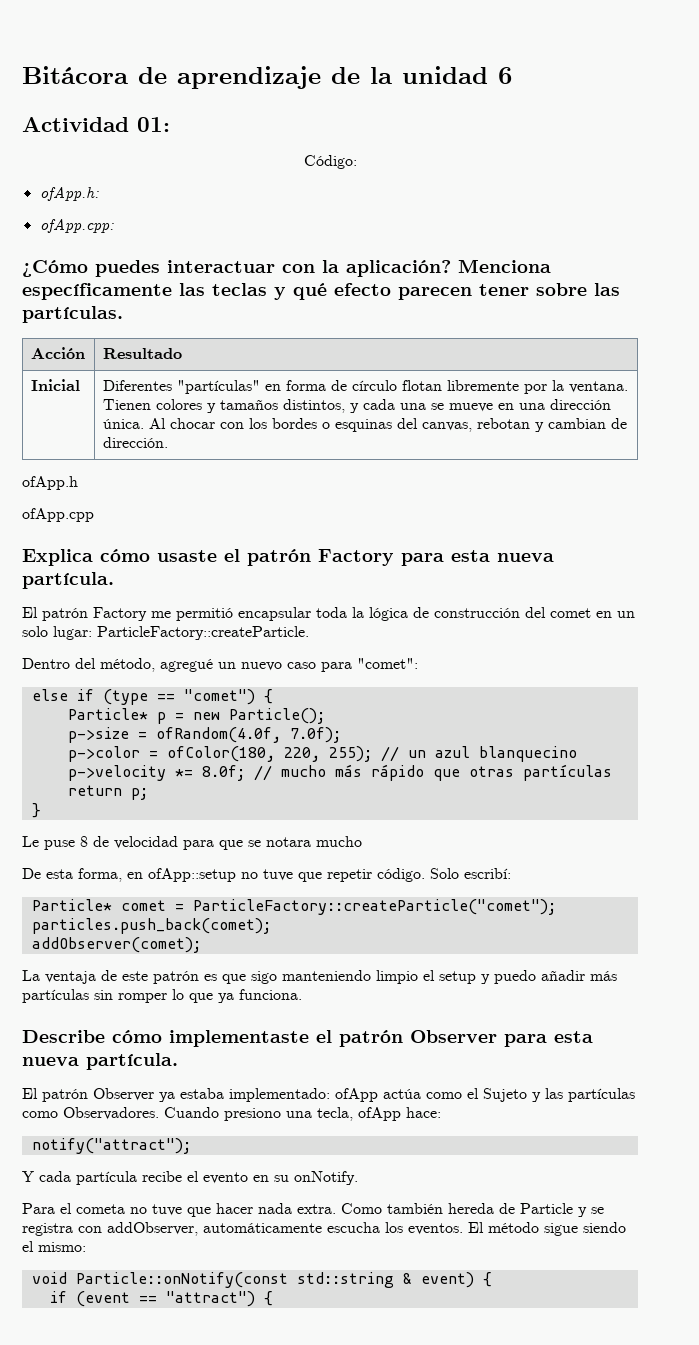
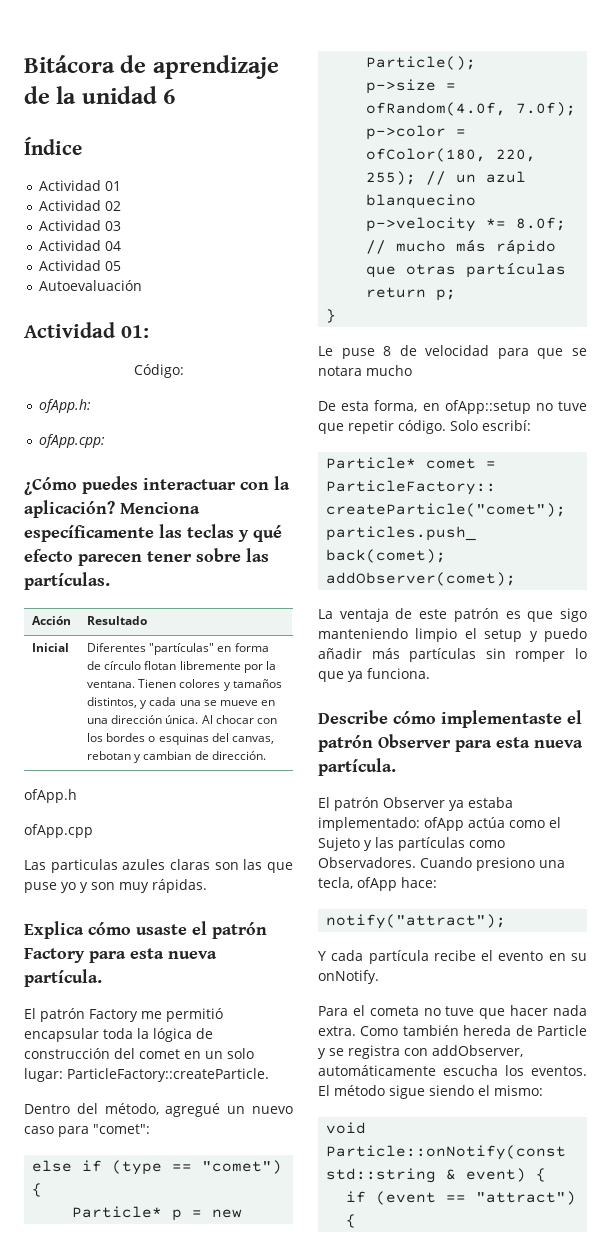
+ Índice
+ Actividad 01
+ Actividad 02
+ Actividad 03
+ Actividad 04
+ Actividad 05
+ Autoevaluación
+ Las particulas azules claras son las que puse yo y son muy rápidas.

